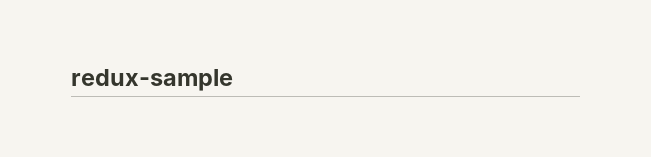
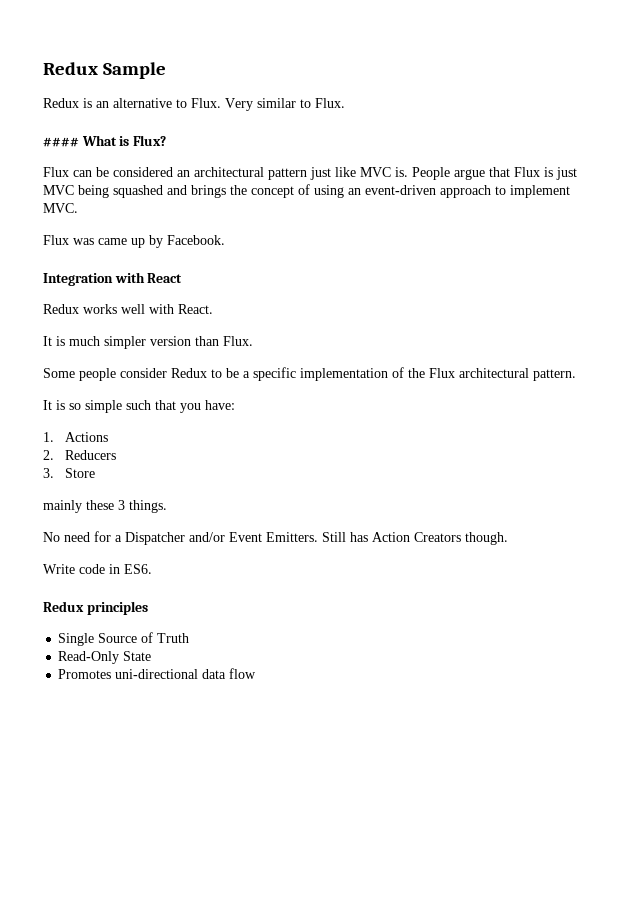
- redux-sample
+ Redux Sample
+ Redux is an alternative to Flux. Very similar to Flux.
+ #### What is Flux?
+ Flux can be considered an architectural pattern just like MVC is. People argue that Flux is just MVC being squashed and brings the concept of using an event-driven approach to implement MVC.
+ Flux was came up by Facebook.
+ Integration with React
+ Redux works well with React.
+ It is much simpler version than Flux.
+ Some people consider Redux to be a specific implementation of the Flux architectural pattern.
+ It is so simple such that you have:
+ 1. Actions
+ 2. Reducers
+ 3. Store
+ mainly these 3 things.
+ No need for a Dispatcher and/or Event Emitters. Still has Action Creators though.
+ Write code in ES6.
+ Redux principles
+ Single Source of Truth
+ Read-Only State
+ Promotes uni-directional data flow

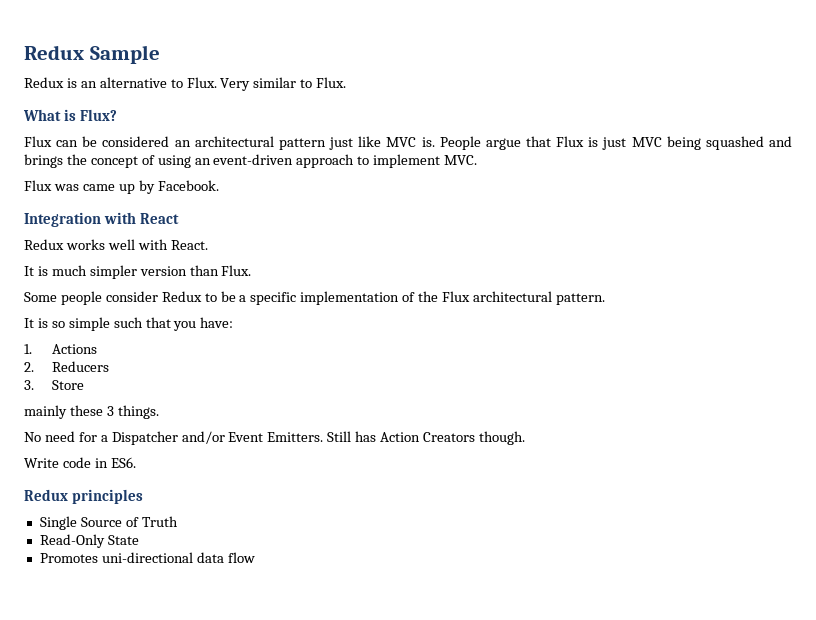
- #### What is Flux?
+ What is Flux?

